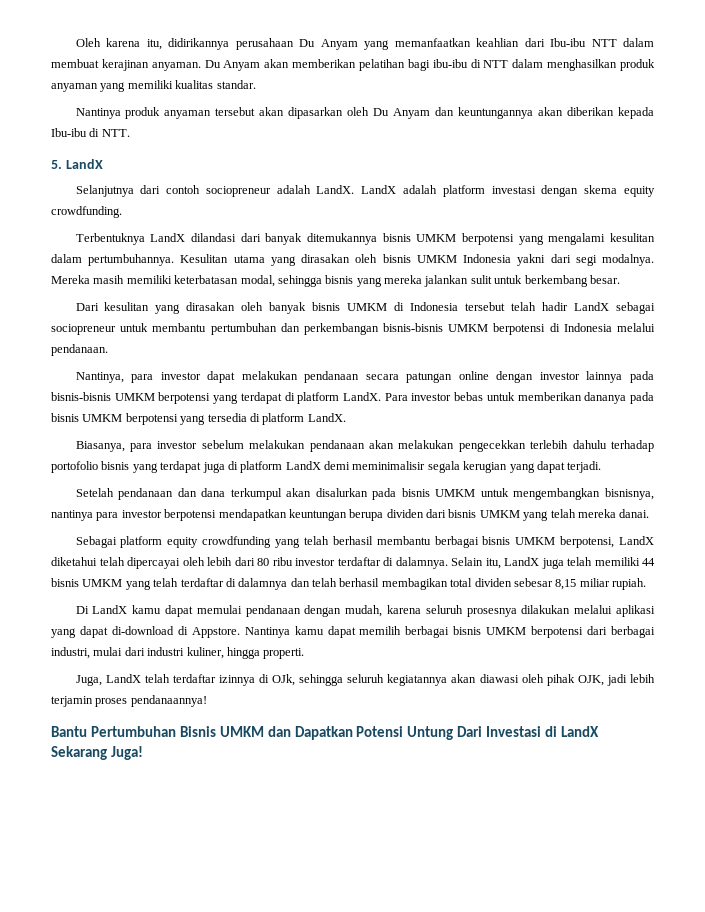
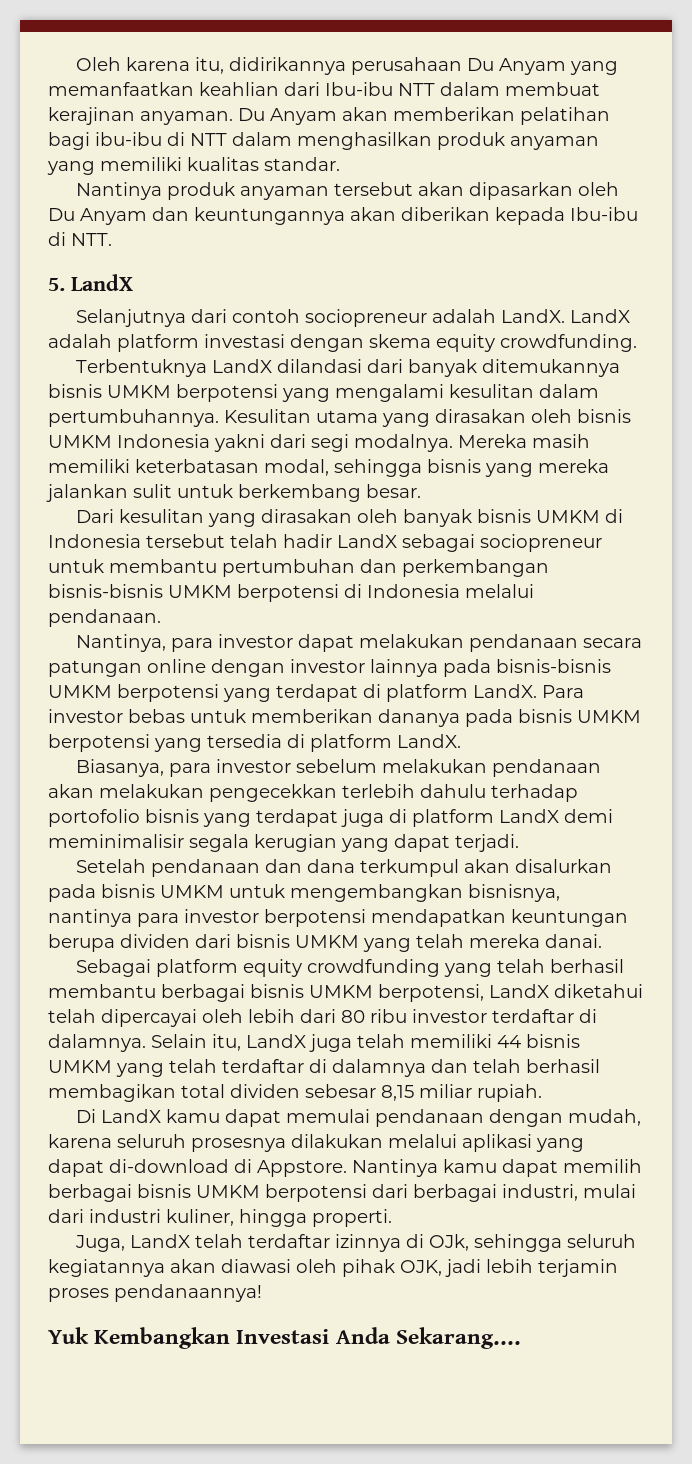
- Bantu Pertumbuhan Bisnis UMKM dan Dapatkan Potensi Untung Dari Investasi di LandX Sekarang Juga!
+ Yuk Kembangkan Investasi Anda Sekarang....

